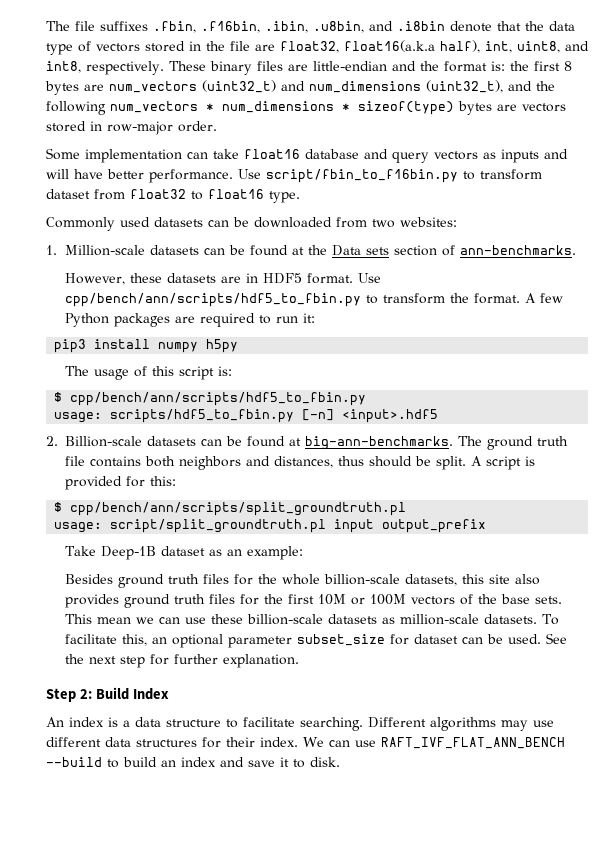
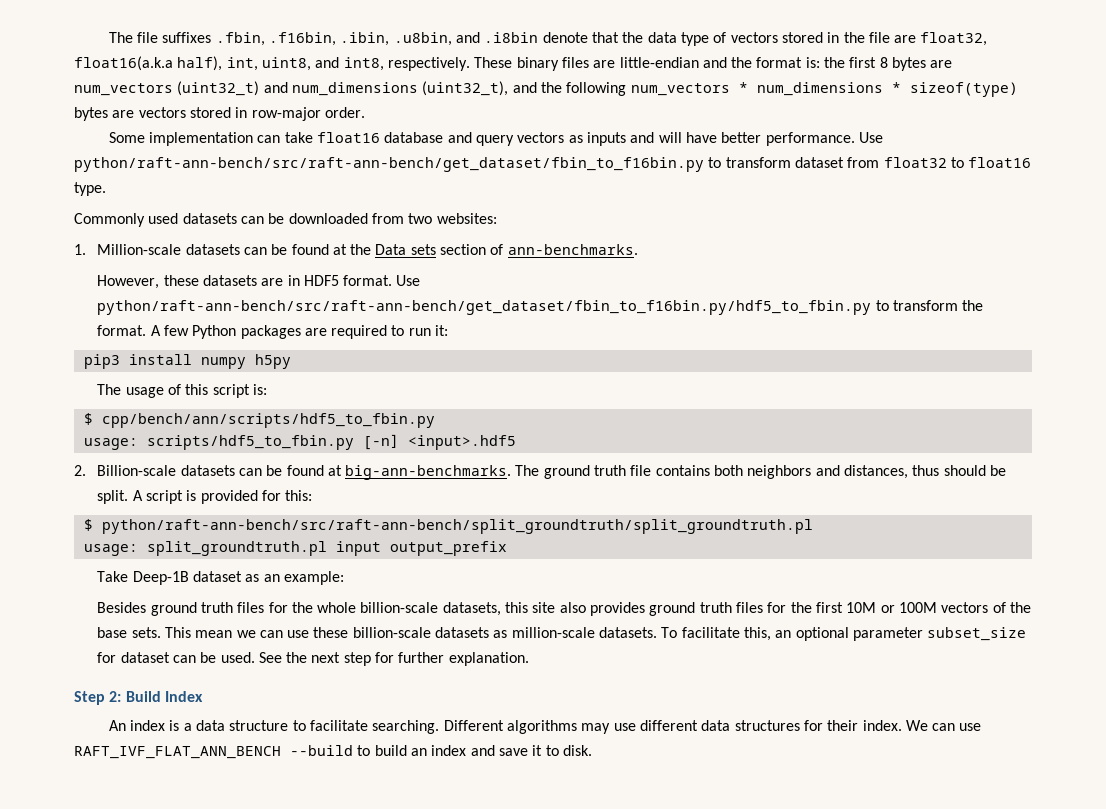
- Use script/fbin_to_f16bin.py to transform dataset from float32 to float16 type.
+ Use python/raft-ann-bench/src/raft-ann-bench/get_dataset/fbin_to_f16bin.py to transform dataset from float32 to float16 type.
- Use cpp/bench/ann/scripts/hdf5_to_fbin.py to transform the format.
+ Use python/raft-ann-bench/src/raft-ann-bench/get_dataset/fbin_to_f16bin.py/hdf5_to_fbin.py to transform the format.
- $ cpp/bench/ann/scripts/split_groundtruth.pl
- usage: script/split_groundtruth.pl input output_prefix
+ $ python/raft-ann-bench/src/raft-ann-bench/split_groundtruth/split_groundtruth.pl
+ usage: split_groundtruth.pl input output_prefix

